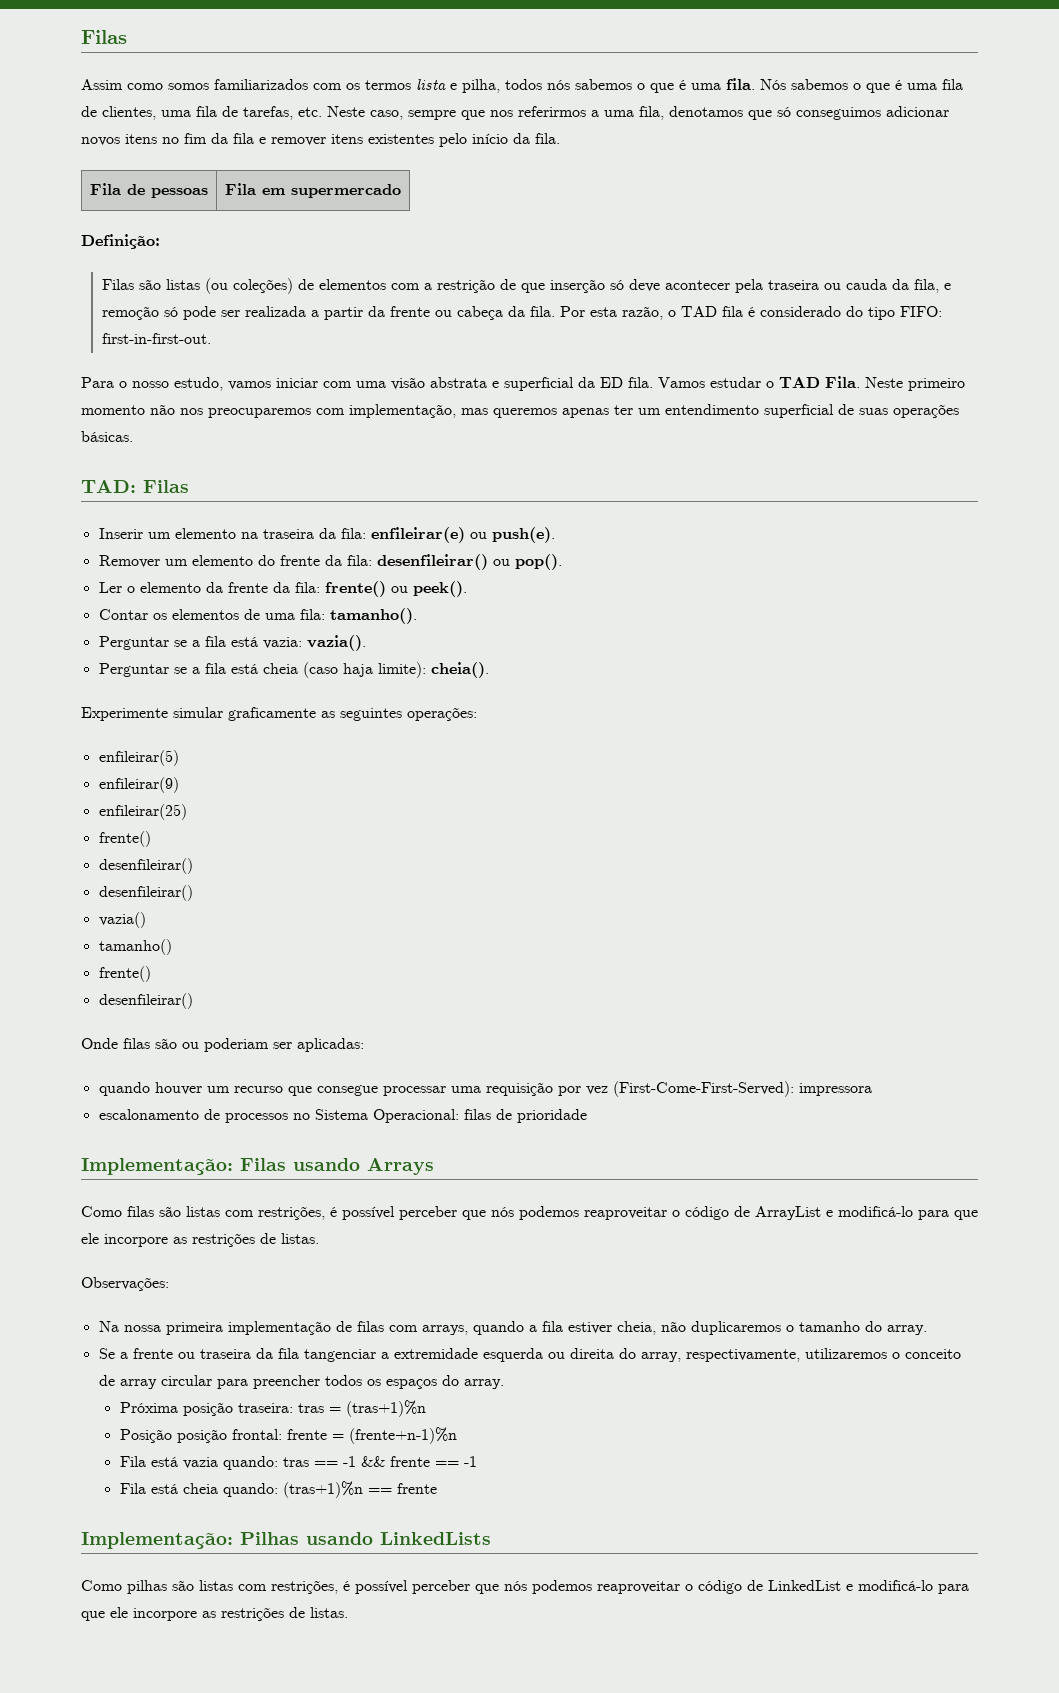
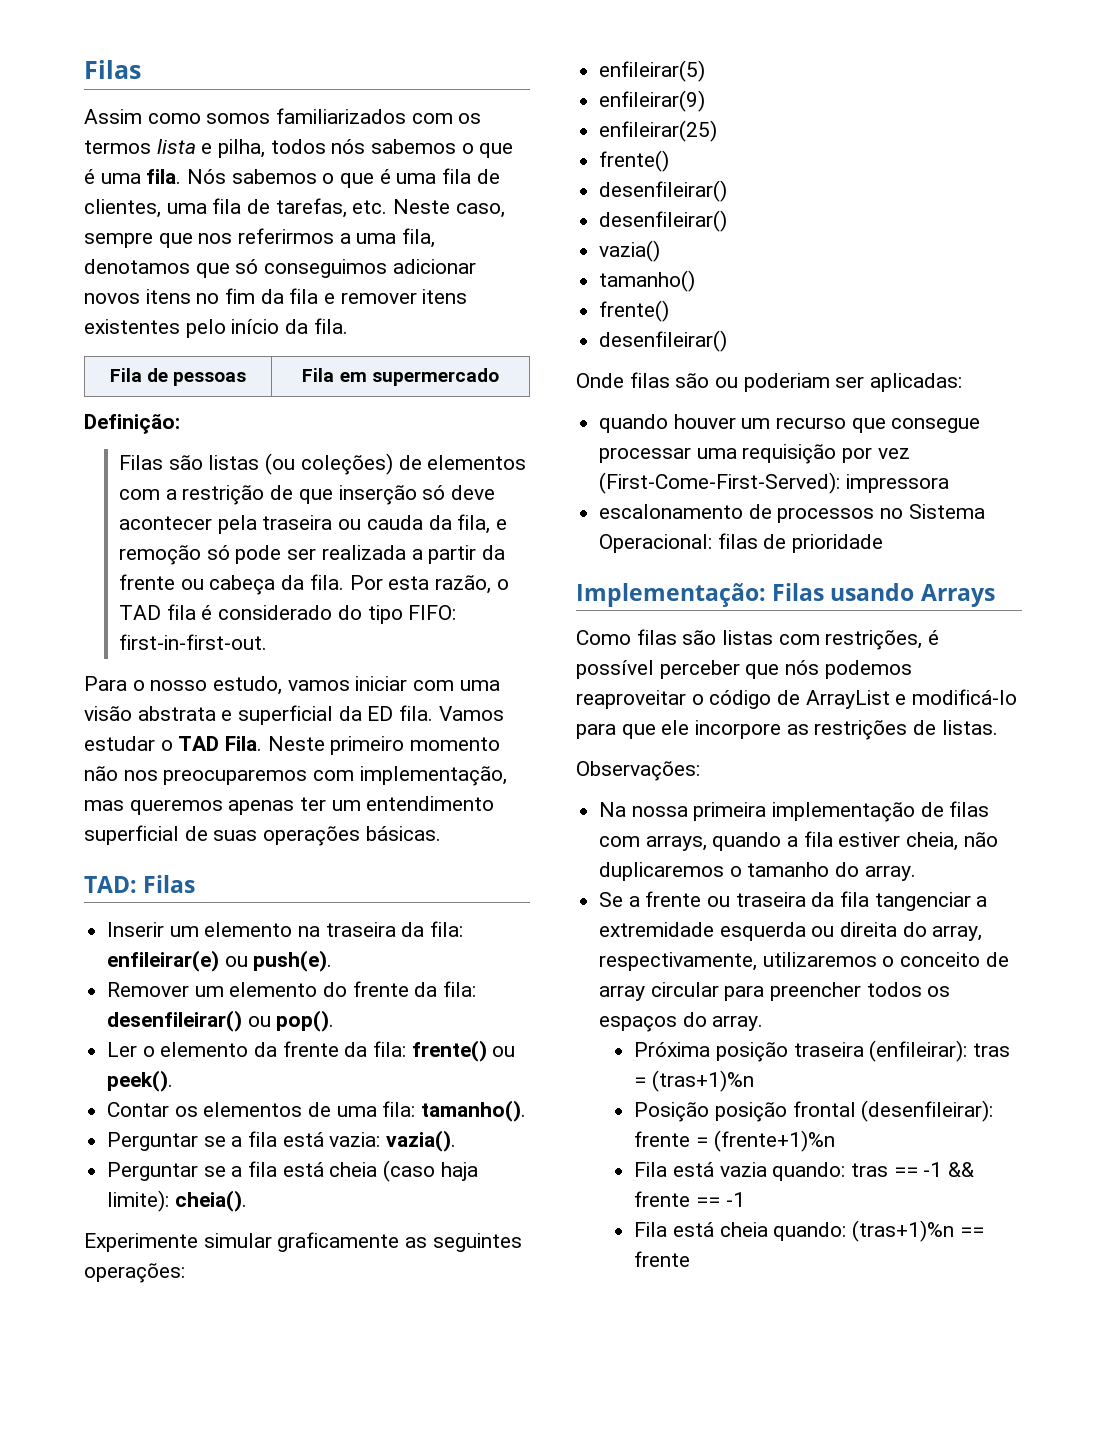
- Próxima posição traseira: tras = (tras+1)%n
+ Próxima posição traseira (enfileirar): tras = (tras+1)%n
- Posição posição frontal: frente = (frente+n-1)%n
+ Posição posição frontal (desenfileirar): frente = (frente+1)%n
- Implementação: Pilhas usando LinkedLists
- Como pilhas são listas com restrições, é possível perceber que nós podemos reaproveitar o código de LinkedList e modificá-lo para que ele incorpore as restrições de listas.

